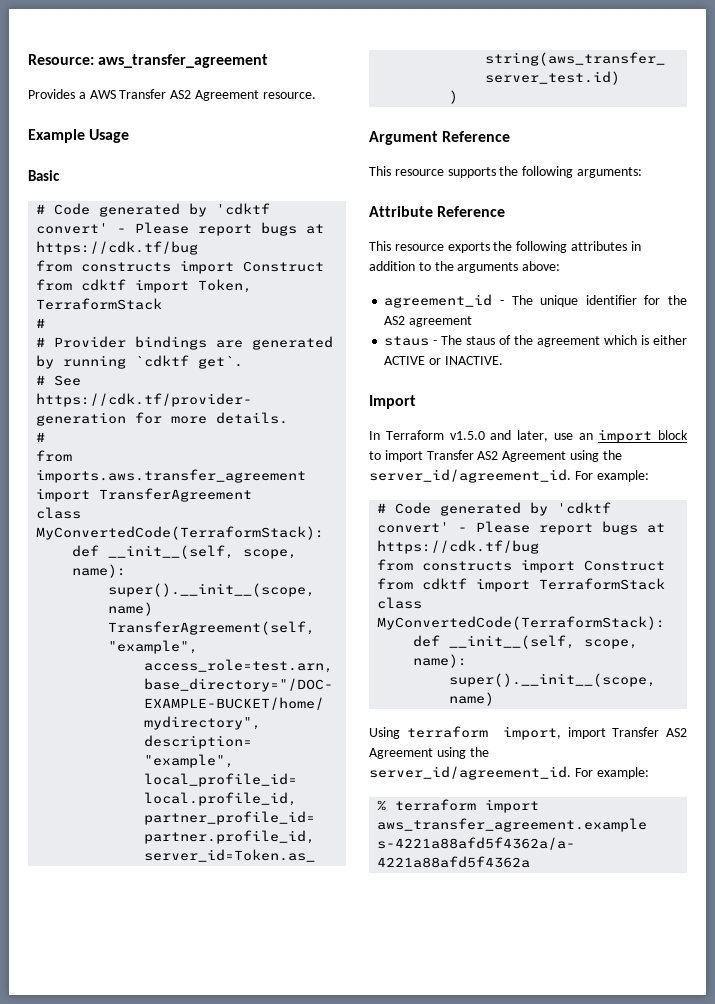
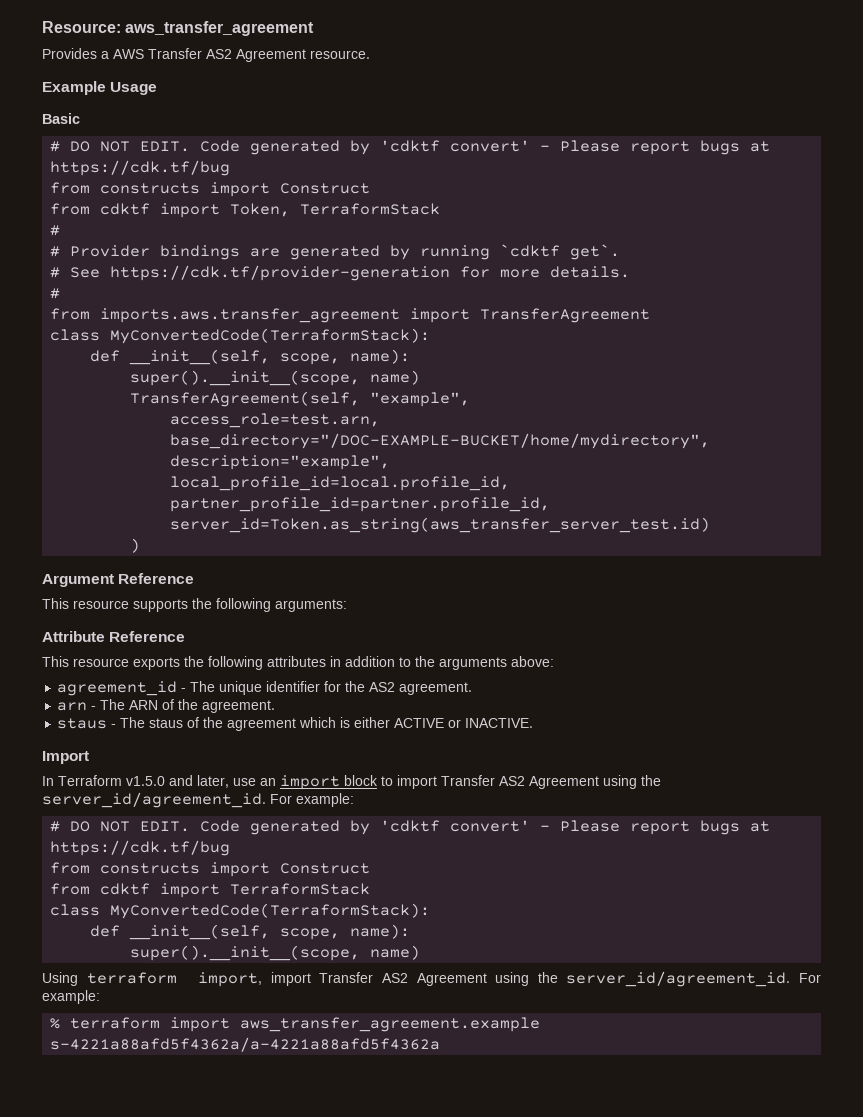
  Basic
- # Code generated by 'cdktf convert' - Please report bugs at https://cdk.tf/bug
+ # DO NOT EDIT. Code generated by 'cdktf convert' - Please report bugs at https://cdk.tf/bug
- agreement_id - The unique identifier for the AS2 agreement
+ agreement_id - The unique identifier for the AS2 agreement.
+ arn - The ARN of the agreement.
  In Terraform v1.5.0 and later, use an import block to import Transfer AS2 Agreement using the server_id/agreement_id. For example:
- # Code generated by 'cdktf convert' - Please report bugs at https://cdk.tf/bug
+ # DO NOT EDIT. Code generated by 'cdktf convert' - Please report bugs at https://cdk.tf/bug

